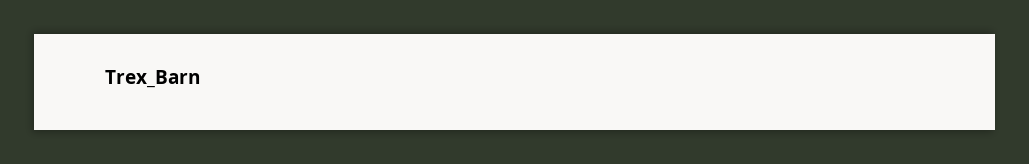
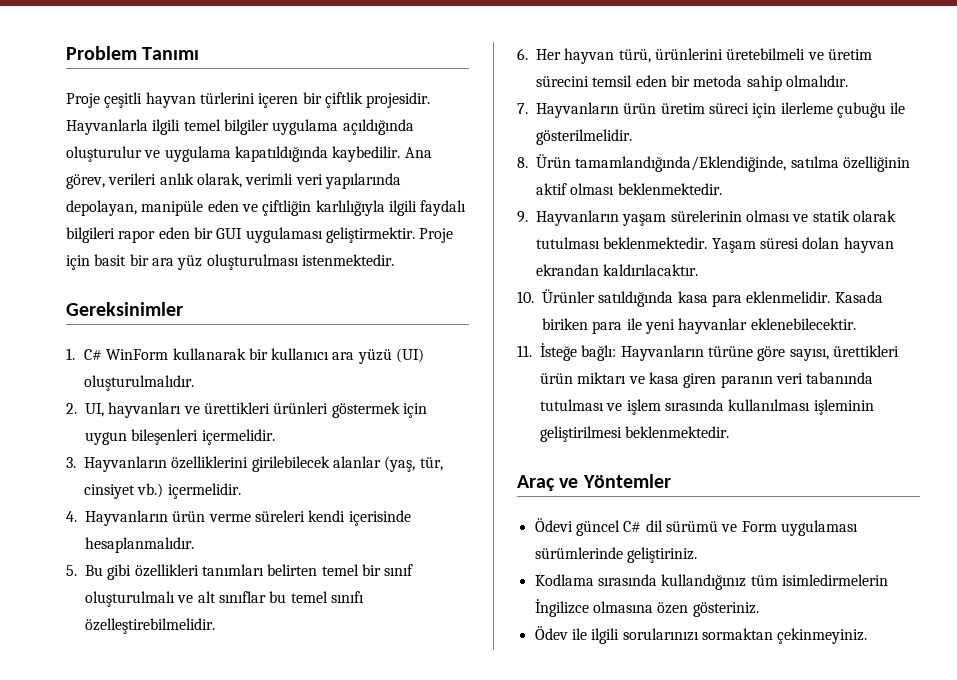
- Trex_Barn
+ Problem Tanımı
+ Proje çeşitli hayvan türlerini içeren bir çiftlik projesidir. Hayvanlarla ilgili temel bilgiler uygulama açıldığında oluşturulur ve uygulama kapatıldığında kaybedilir. Ana görev, verileri anlık olarak, verimli veri yapılarında depolayan, manipüle eden ve çiftliğin karlılığıyla ilgili faydalı bilgileri rapor eden bir GUI uygulaması geliştirmektir. Proje için basit bir ara yüz oluşturulması istenmektedir.
+ Gereksinimler
+ 1. C# WinForm kullanarak bir kullanıcı ara yüzü (UI) oluşturulmalıdır.
+ 2. UI, hayvanları ve ürettikleri ürünleri göstermek için uygun bileşenleri içermelidir.
+ 3. Hayvanların özelliklerini girilebilecek alanlar (yaş, tür, cinsiyet vb.) içermelidir.
+ 4. Hayvanların ürün verme süreleri kendi içerisinde hesaplanmalıdır.
+ 5. Bu gibi özellikleri tanımları belirten temel bir sınıf oluşturulmalı ve alt sınıflar bu temel sınıfı özelleştirebilmelidir.
+ 6. Her hayvan türü, ürünlerini üretebilmeli ve üretim sürecini temsil eden bir metoda sahip olmalıdır.
+ 7. Hayvanların ürün üretim süreci için ilerleme çubuğu ile gösterilmelidir.
+ 8. Ürün tamamlandığında/Eklendiğinde, satılma özelliğinin aktif olması beklenmektedir.
+ 9. Hayvanların yaşam sürelerinin olması ve statik olarak tutulması beklenmektedir. Yaşam süresi dolan hayvan ekrandan kaldırılacaktır.
+ 10. Ürünler satıldığında kasa para eklenmelidir. Kasada biriken para ile yeni hayvanlar eklenebilecektir.
+ 11. İsteğe bağlı: Hayvanların türüne göre sayısı, ürettikleri ürün miktarı ve kasa giren paranın veri tabanında tutulması ve işlem sırasında kullanılması işleminin geliştirilmesi beklenmektedir.
+ Araç ve Yöntemler
+ Ödevi güncel C# dil sürümü ve Form uygulaması sürümlerinde geliştiriniz.
+ Kodlama sırasında kullandığınız tüm isimledirmelerin İngilizce olmasına özen gösteriniz.
+ Ödev ile ilgili sorularınızı sormaktan çekinmeyiniz.

